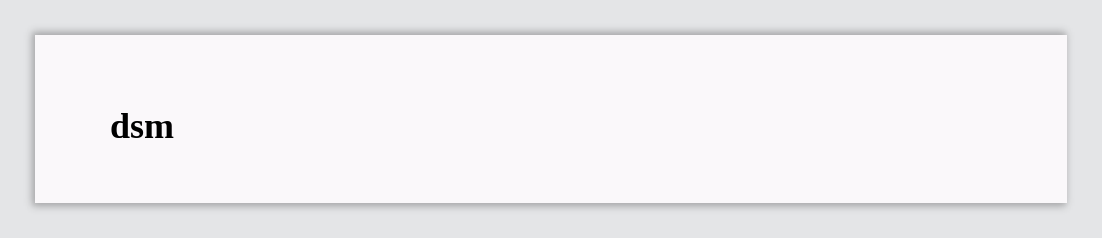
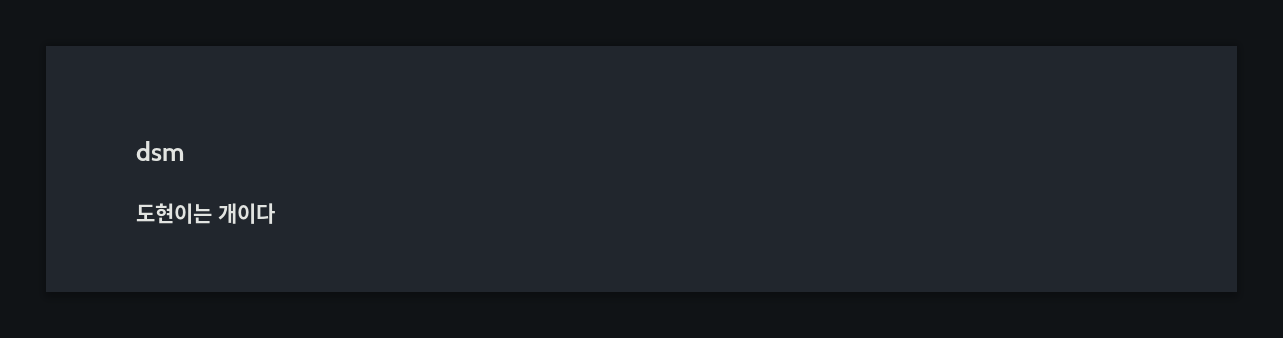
+ 도현이는 개이다

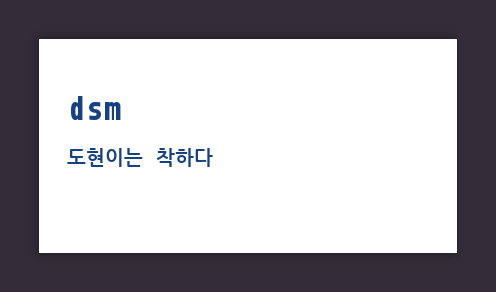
- 도현이는 개이다
+ 도현이는 착하다

